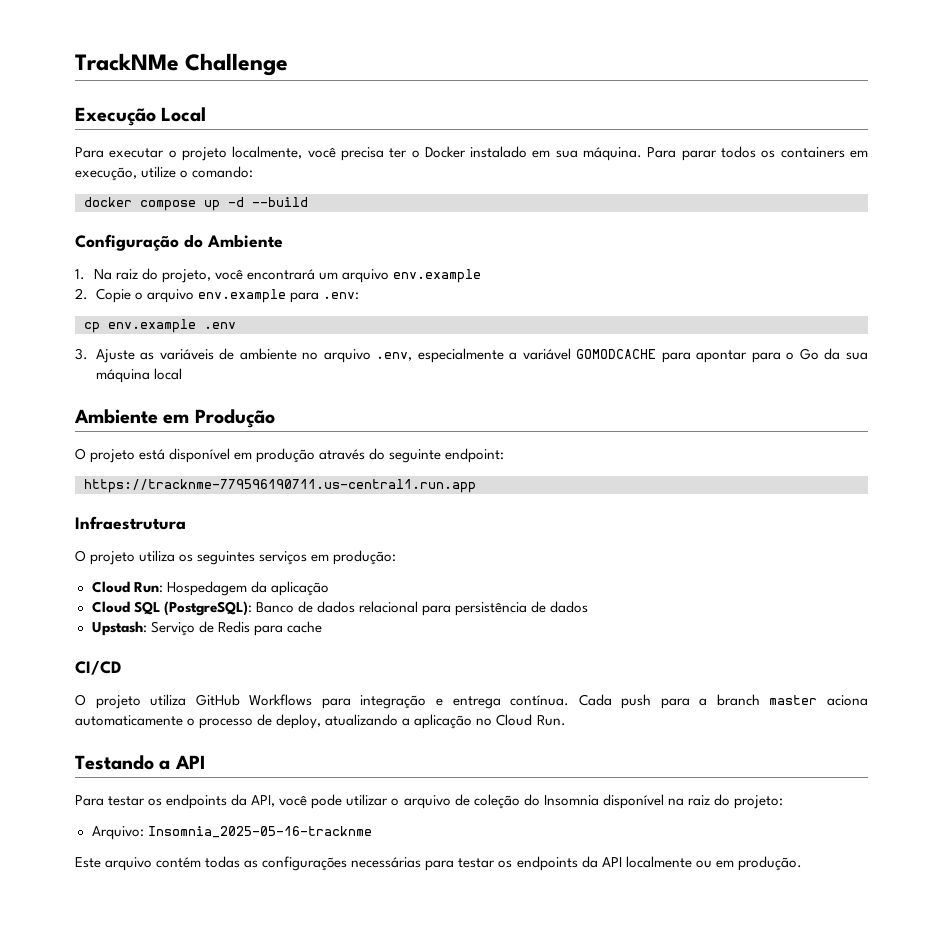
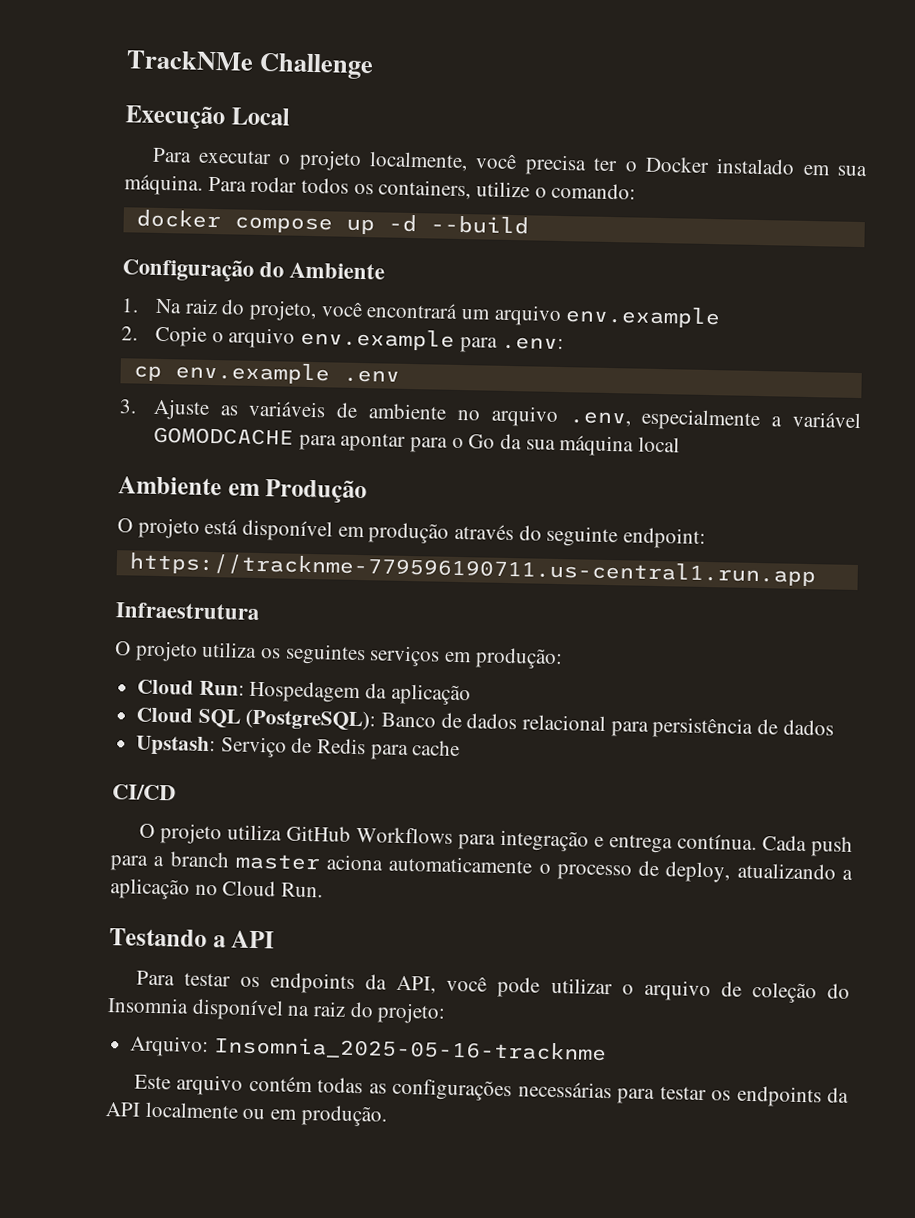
- Para parar todos os containers em execução, utilize o comando:
+ Para rodar todos os containers, utilize o comando:

